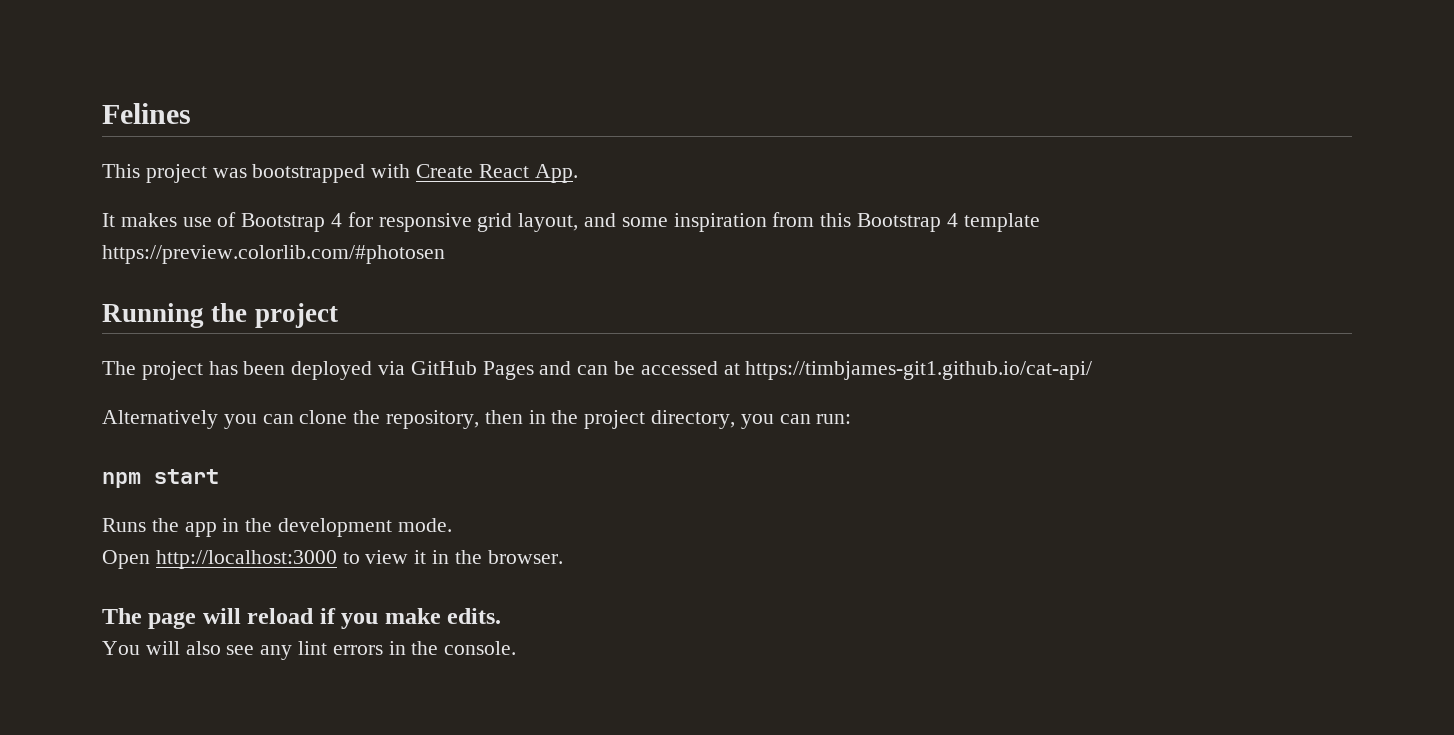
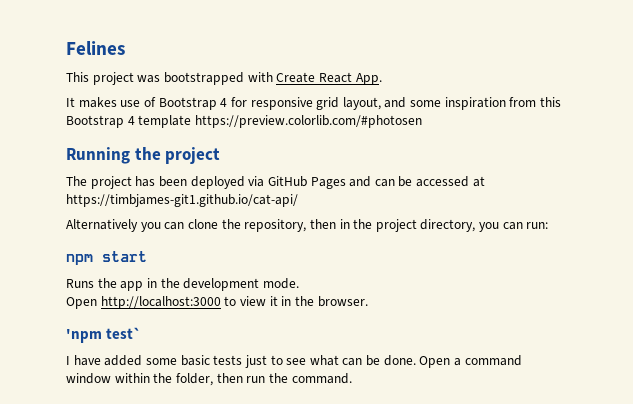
- The page will reload if you make edits.
- You will also see any lint errors in the console.
+ 'npm test`
+ I have added some basic tests just to see what can be done. Open a command window within the folder, then run the command.

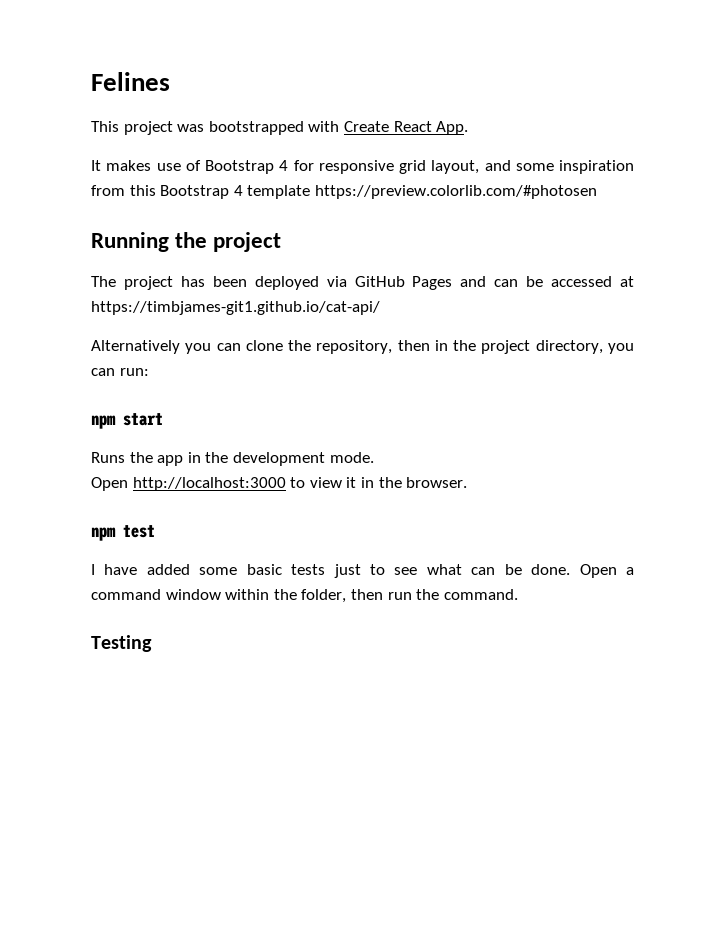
- 'npm test`
+ npm test
+ Testing

